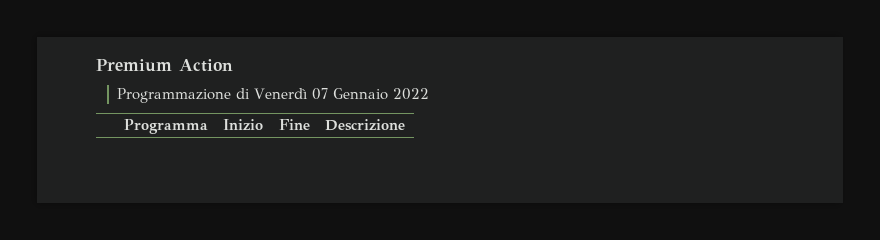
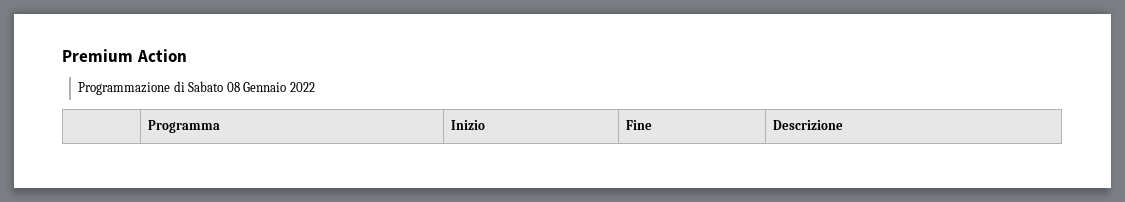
- Programmazione di Venerdì 07 Gennaio 2022
+ Programmazione di Sabato 08 Gennaio 2022

